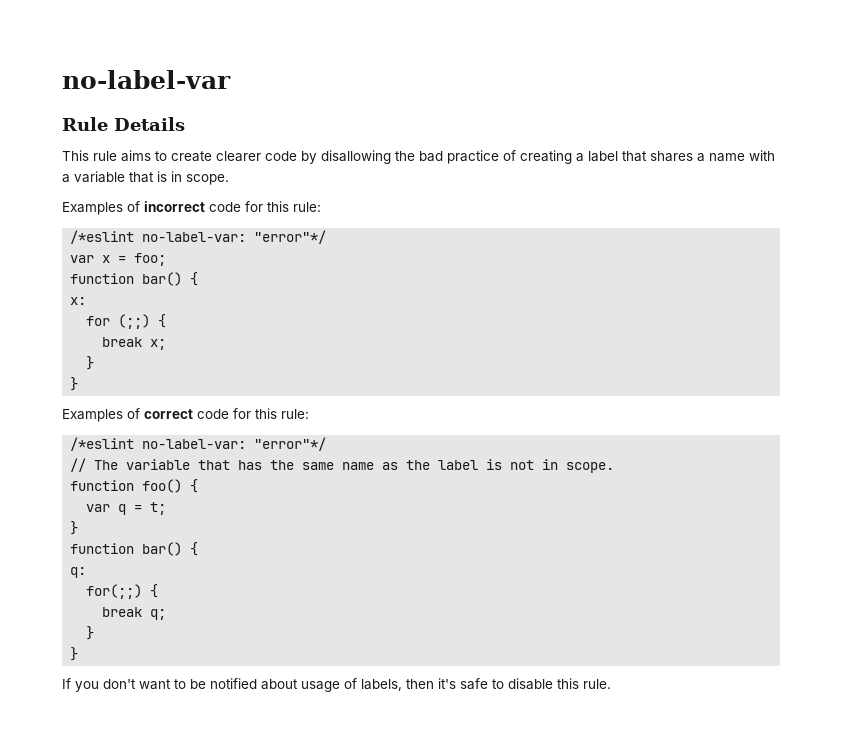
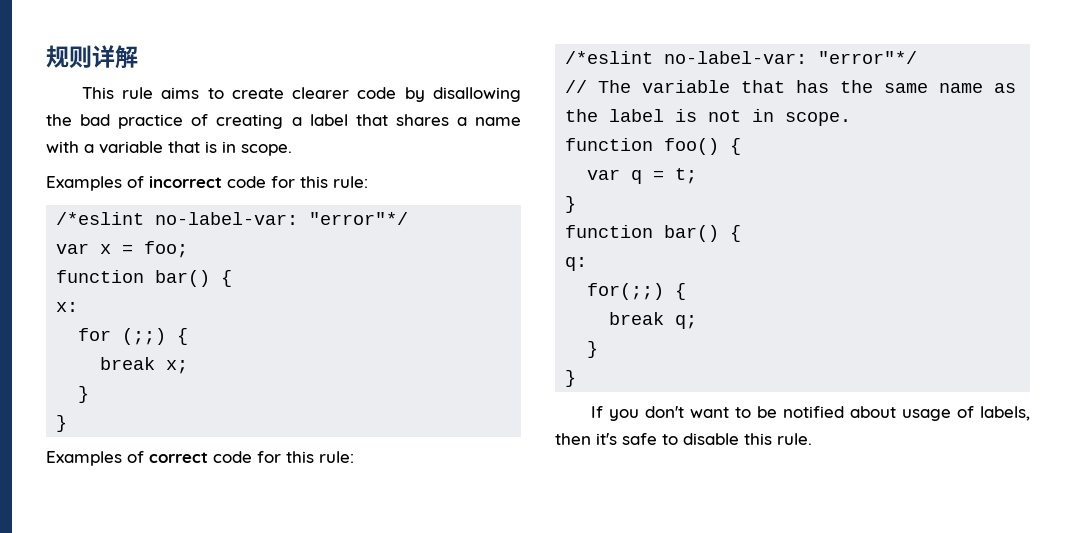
- no-label-var
- Rule Details
+ 规则详解

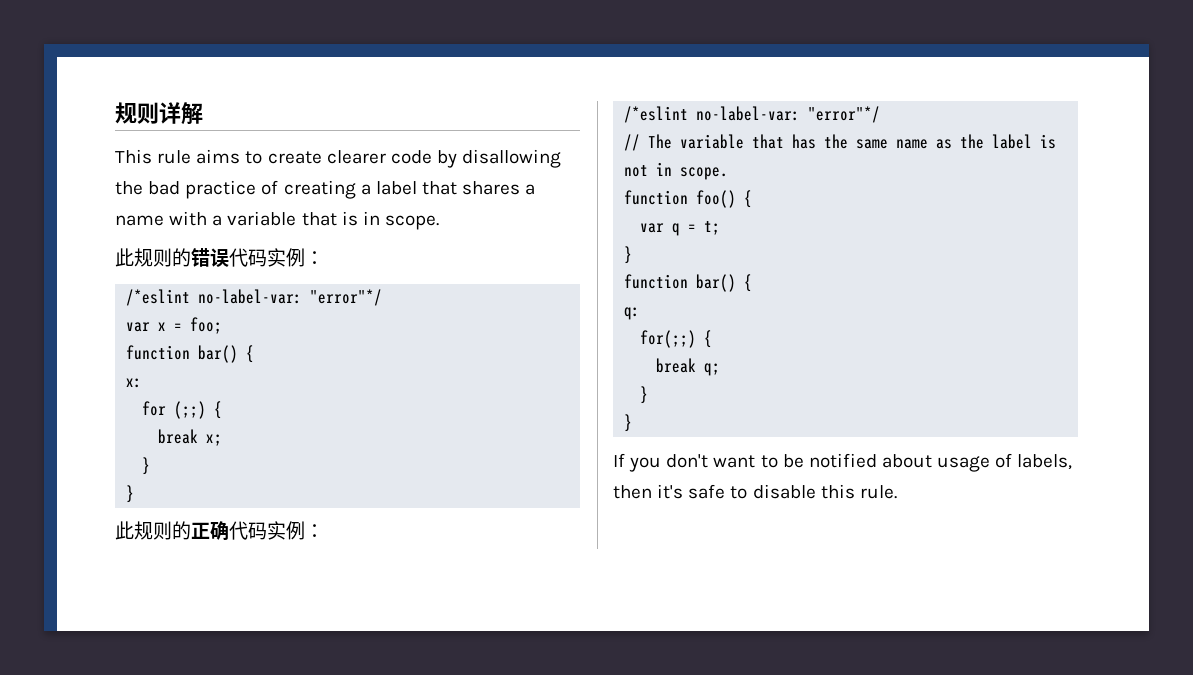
- Examples of incorrect code for this rule:
+ 此规则的错误代码实例：
- Examples of correct code for this rule:
+ 此规则的正确代码实例：

